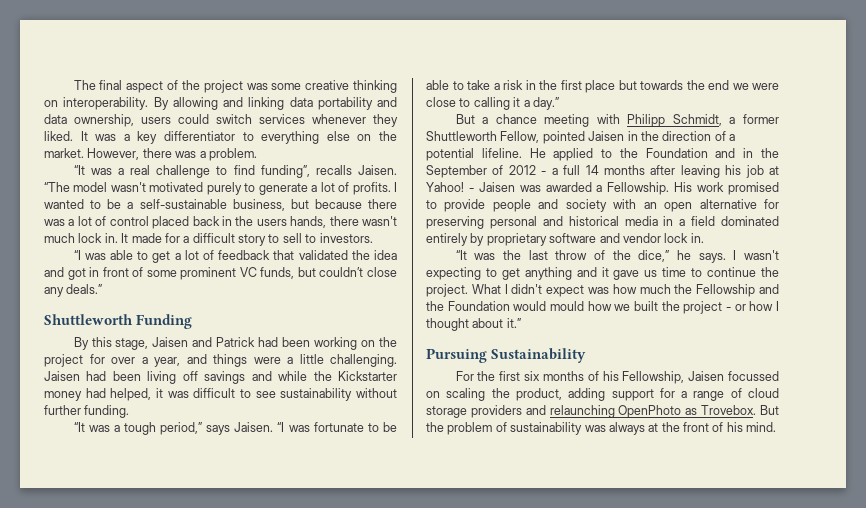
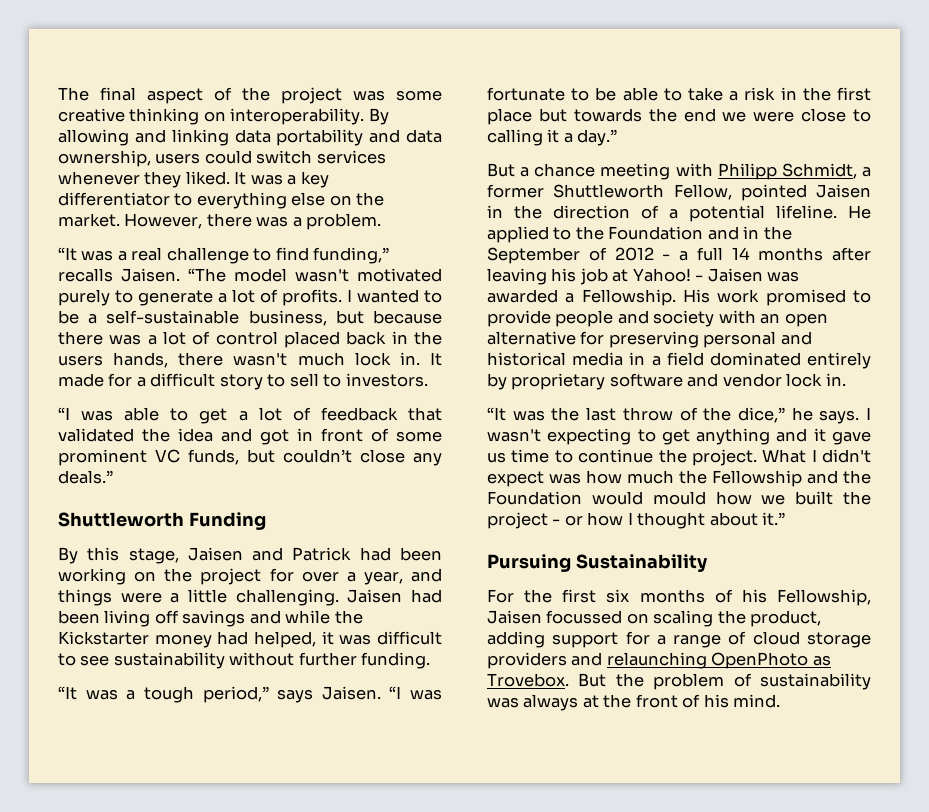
- “It was a real challenge to find funding”, recalls Jaisen.
+ “It was a real challenge to find funding,” recalls Jaisen.

